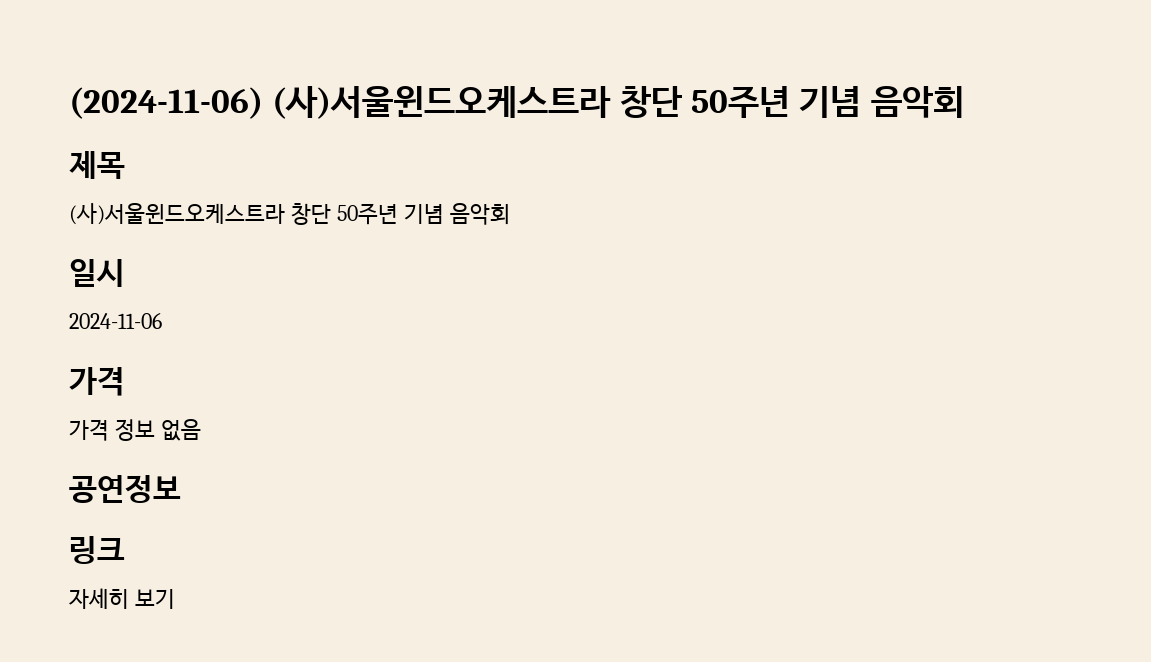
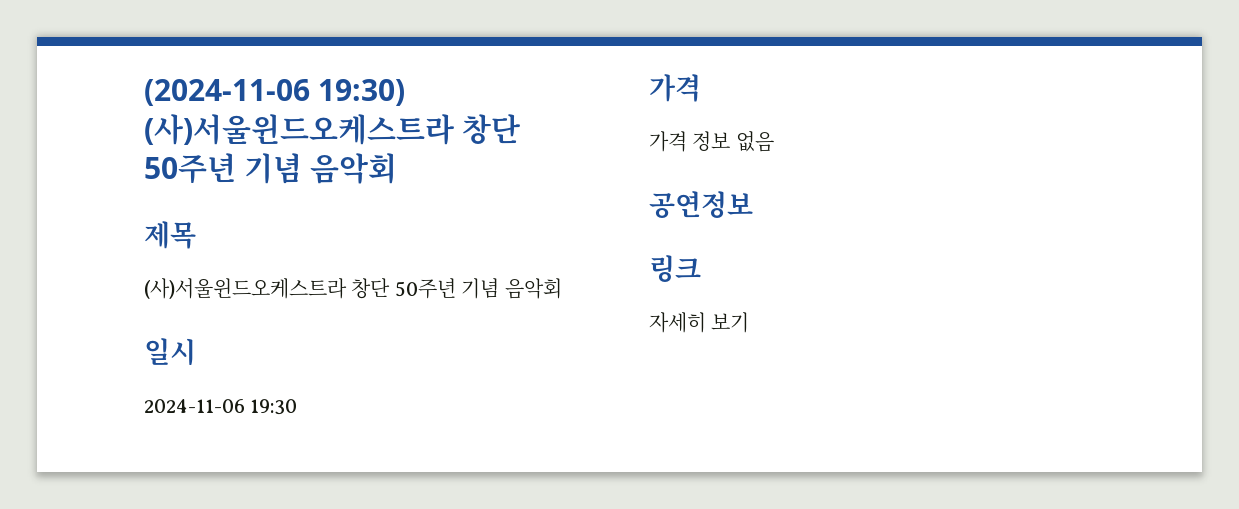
- (2024-11-06) (사)서울윈드오케스트라 창단 50주년 기념 음악회
+ (2024-11-06 19:30) (사)서울윈드오케스트라 창단 50주년 기념 음악회
- 2024-11-06
+ 2024-11-06 19:30

